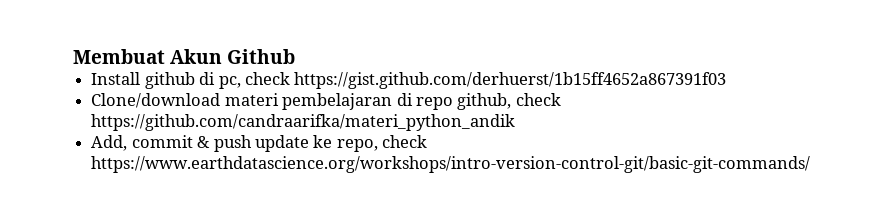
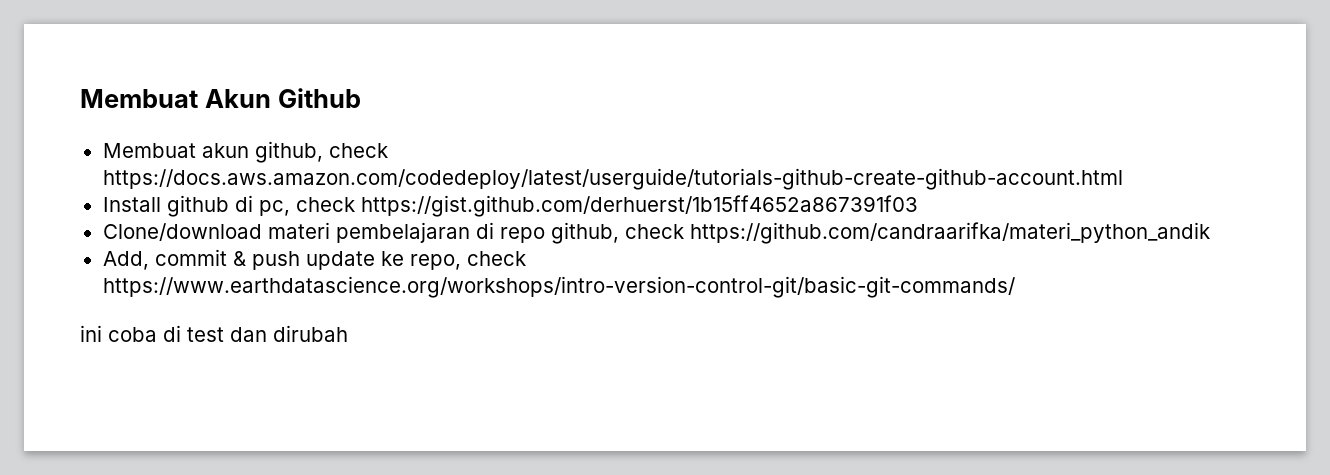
+ Membuat akun github, check https://docs.aws.amazon.com/codedeploy/latest/userguide/tutorials-github-create-github-account.html
+ ini coba di test dan dirubah

